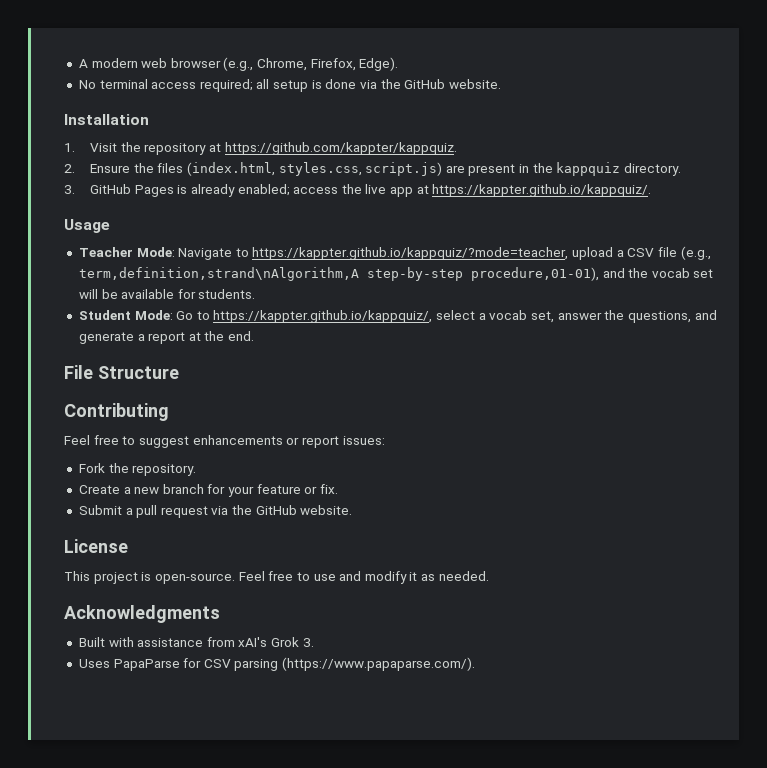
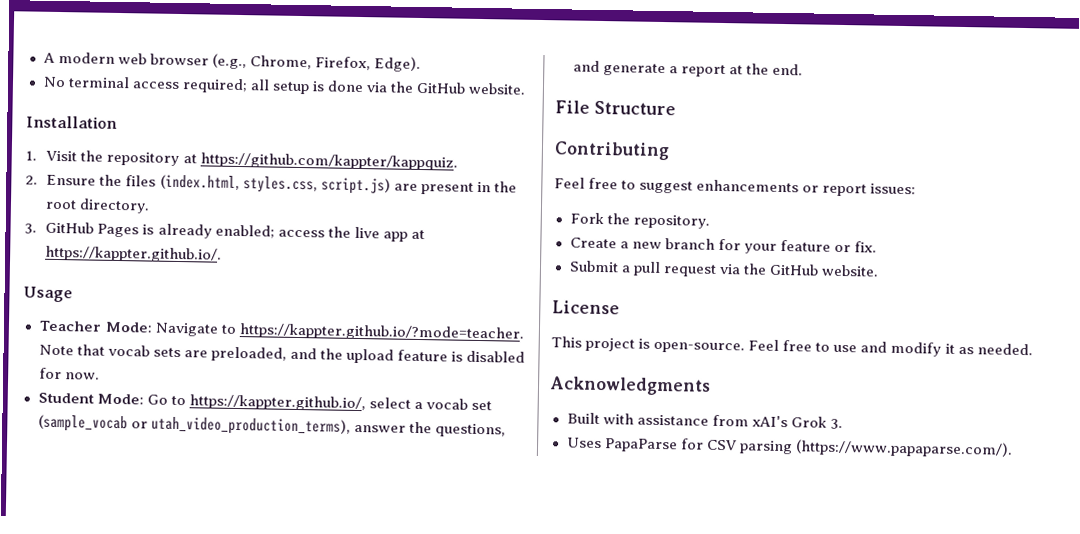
- 2. Ensure the files (index.html, styles.css, script.js) are present in the kappquiz directory.
+ 2. Ensure the files (index.html, styles.css, script.js) are present in the root directory.
- 3. GitHub Pages is already enabled; access the live app at https://kappter.github.io/kappquiz/.
+ 3. GitHub Pages is already enabled; access the live app at https://kappter.github.io/.
- Teacher Mode: Navigate to https://kappter.github.io/kappquiz/?mode=teacher, upload a CSV file (e.g., term,definition,strand\nAlgorithm,A step-by-step procedure,01-01), and the vocab set will be available for students.
+ Teacher Mode: Navigate to https://kappter.github.io/?mode=teacher. Note that vocab sets are preloaded, and the upload feature is disabled for now.
- Student Mode: Go to https://kappter.github.io/kappquiz/, select a vocab set, answer the questions, and generate a report at the end.
+ Student Mode: Go to https://kappter.github.io/, select a vocab set (sample_vocab or utah_video_production_terms), answer the questions, and generate a report at the end.

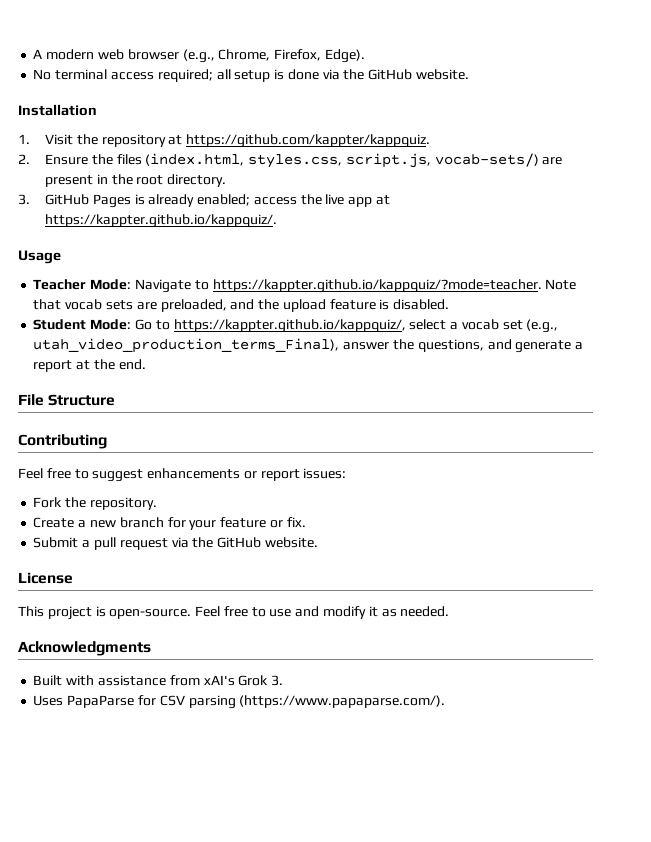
- 2. Ensure the files (index.html, styles.css, script.js) are present in the root directory.
+ 2. Ensure the files (index.html, styles.css, script.js, vocab-sets/) are present in the root directory.
- 3. GitHub Pages is already enabled; access the live app at https://kappter.github.io/.
+ 3. GitHub Pages is already enabled; access the live app at https://kappter.github.io/kappquiz/.
- Teacher Mode: Navigate to https://kappter.github.io/?mode=teacher. Note that vocab sets are preloaded, and the upload feature is disabled for now.
+ Teacher Mode: Navigate to https://kappter.github.io/kappquiz/?mode=teacher. Note that vocab sets are preloaded, and the upload feature is disabled.
- Student Mode: Go to https://kappter.github.io/, select a vocab set (sample_vocab or utah_video_production_terms), answer the questions, and generate a report at the end.
+ Student Mode: Go to https://kappter.github.io/kappquiz/, select a vocab set (e.g., utah_video_production_terms_Final), answer the questions, and generate a report at the end.

